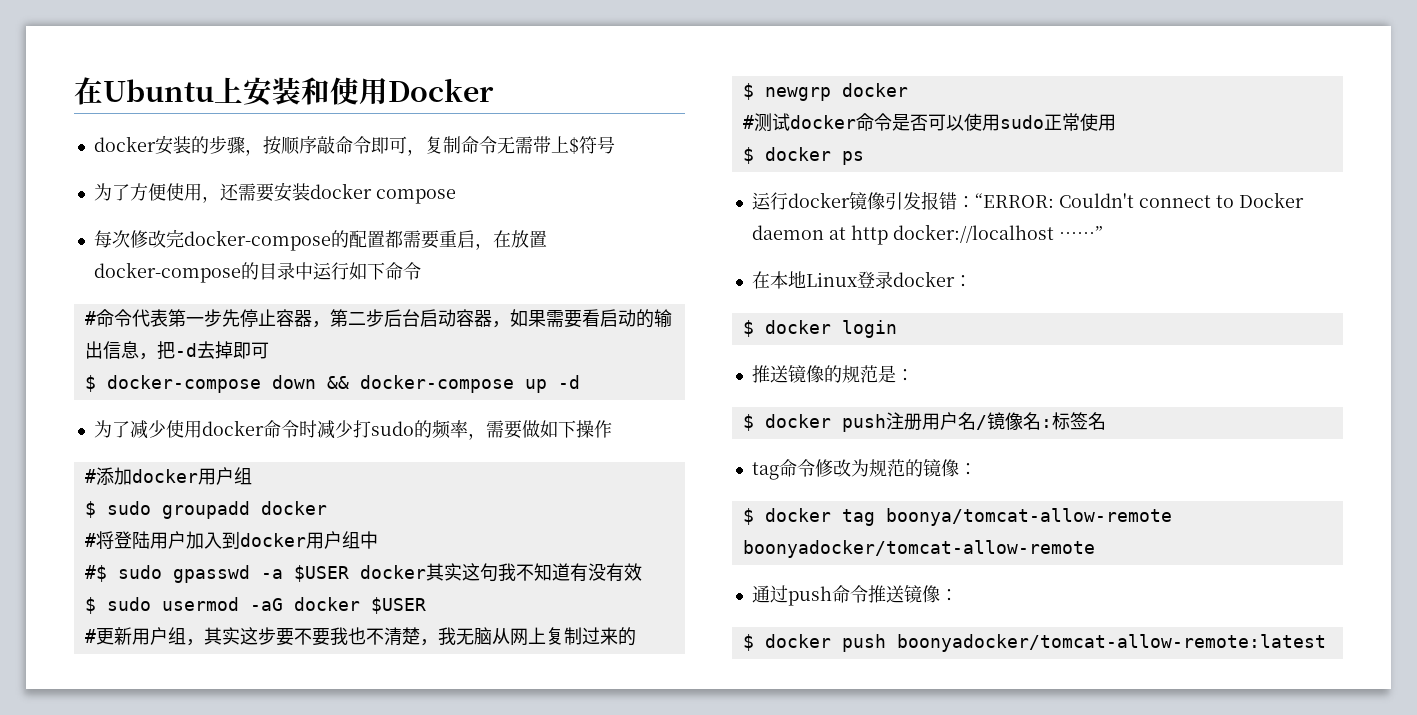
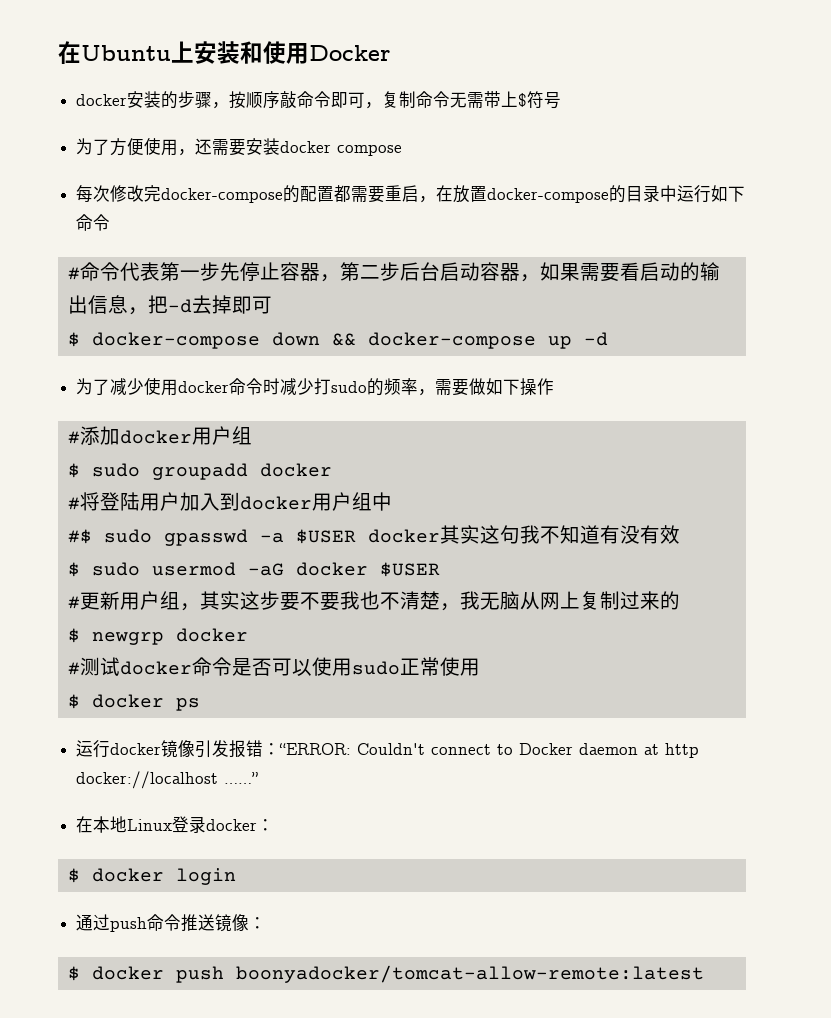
- 推送镜像的规范是：
- $ docker push注册用户名/镜像名:标签名
- tag命令修改为规范的镜像：
- $ docker tag boonya/tomcat-allow-remote boonyadocker/tomcat-allow-remote

